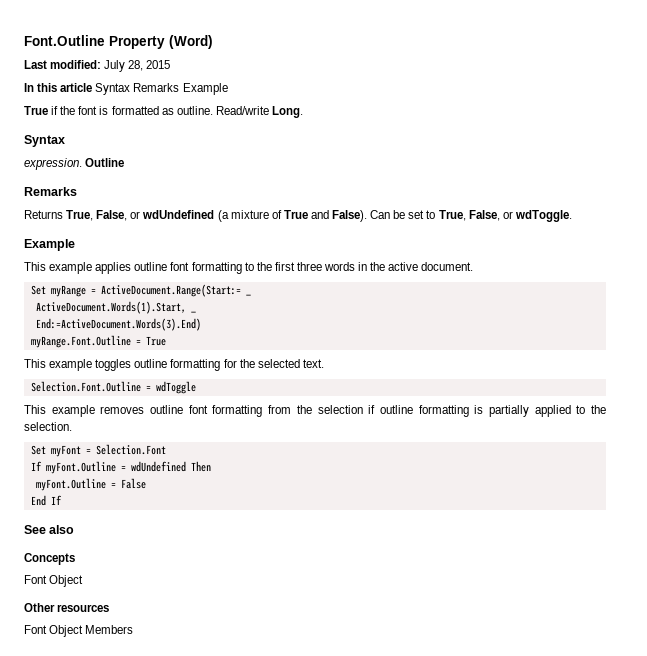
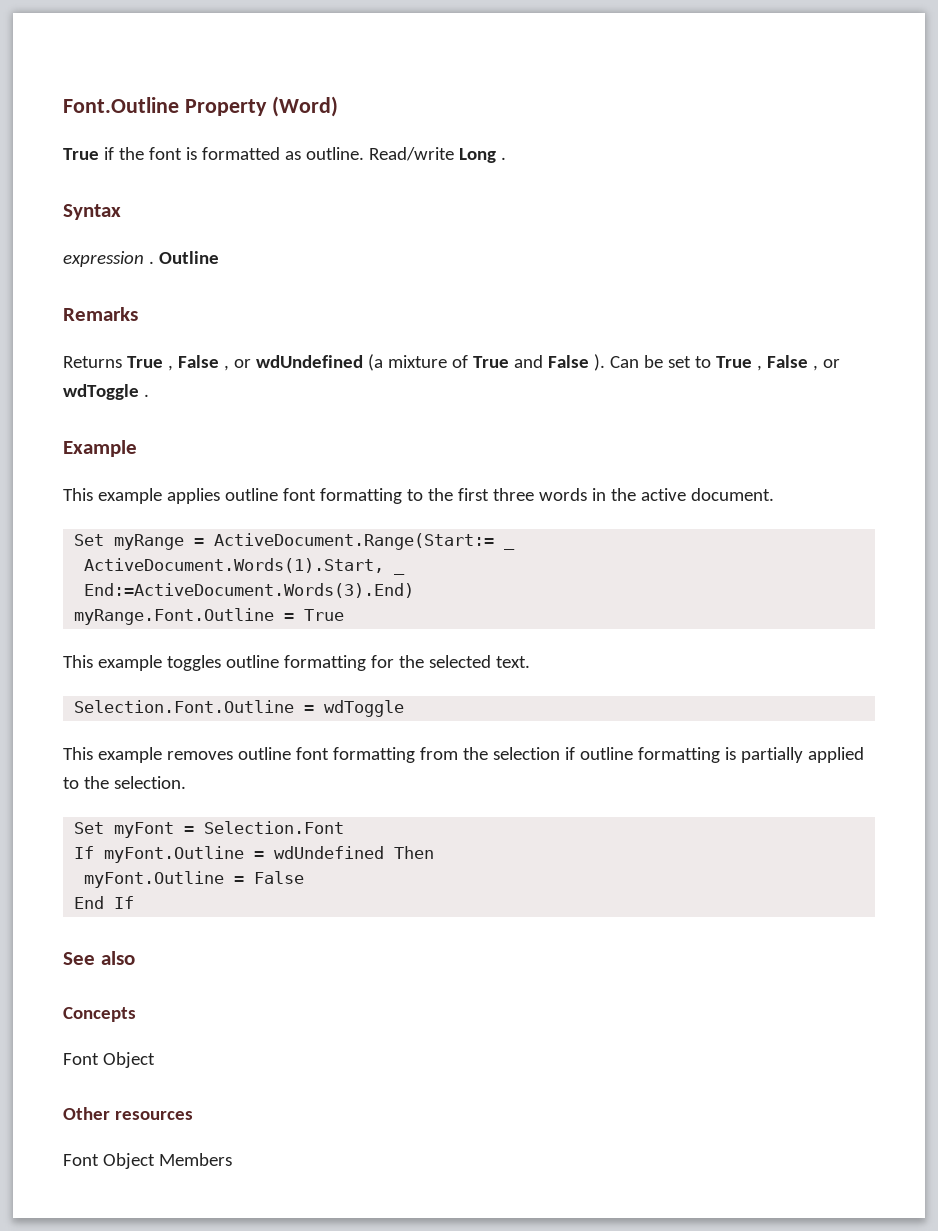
- Last modified: July 28, 2015
- In this article Syntax Remarks Example
- Read/write Long.
+ Read/write Long .
- expression.
+ expression .
- Returns True, False, or wdUndefined (a mixture of True and False).
+ Returns True , False , or wdUndefined (a mixture of True and False ).
- Can be set to True, False, or wdToggle.
+ Can be set to True , False , or wdToggle .

